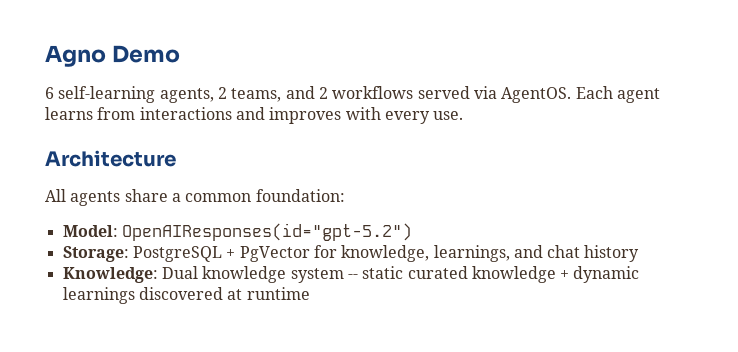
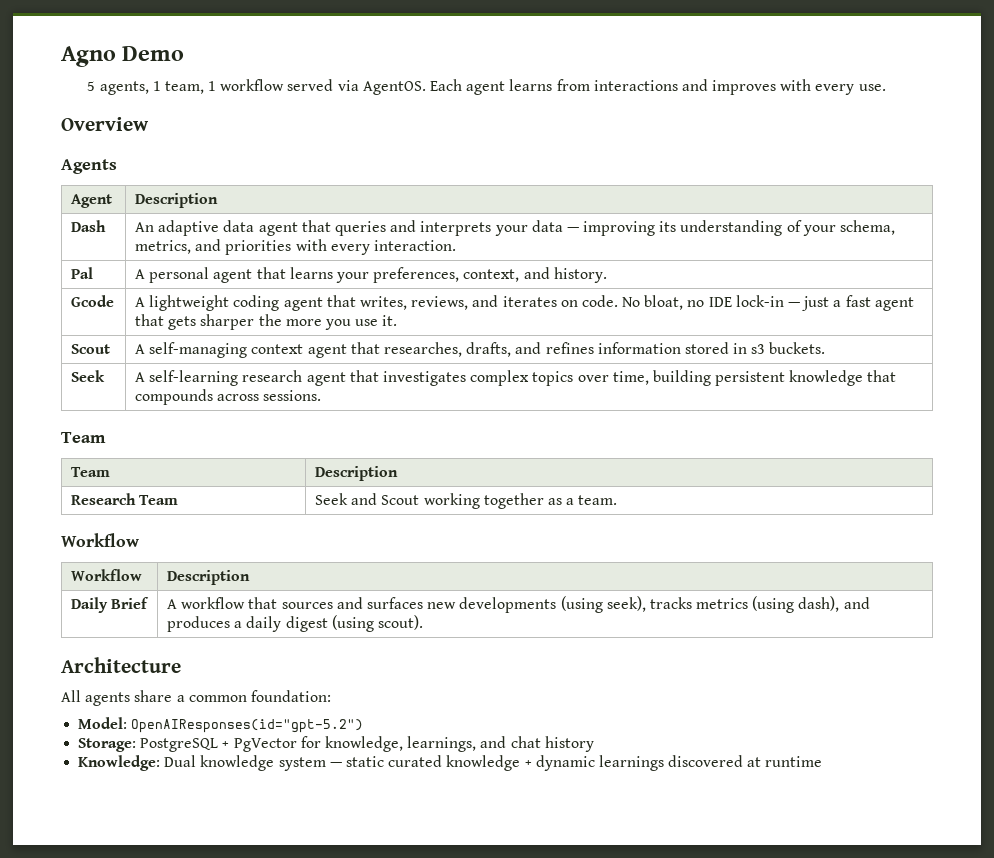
- 6 self-learning agents, 2 teams, and 2 workflows served via AgentOS.
+ 5 agents, 1 team, 1 workflow served via AgentOS.
+ Overview
+ Agents
+ Agent | Description
+ Dash | An adaptive data agent that queries and interprets your data — improving its understanding of your schema, metrics, and priorities with every interaction.
+ Pal | A personal agent that learns your preferences, context, and history.
+ Gcode | A lightweight coding agent that writes, reviews, and iterates on code. No bloat, no IDE lock-in — just a fast agent that gets sharper the more you use it.
+ Scout | A self-managing context agent that researches, drafts, and refines information stored in s3 buckets.
+ Seek | A self-learning research agent that investigates complex topics over time, building persistent knowledge that compounds across sessions.
+ Team
+ Team | Description
+ Research Team | Seek and Scout working together as a team.
+ Workflow
+ Workflow | Description
+ Daily Brief | A workflow that sources and surfaces new developments (using seek), tracks metrics (using dash), and produces a daily digest (using scout).
- Knowledge: Dual knowledge system -- static curated knowledge + dynamic learnings discovered at runtime
+ Knowledge: Dual knowledge system — static curated knowledge + dynamic learnings discovered at runtime

